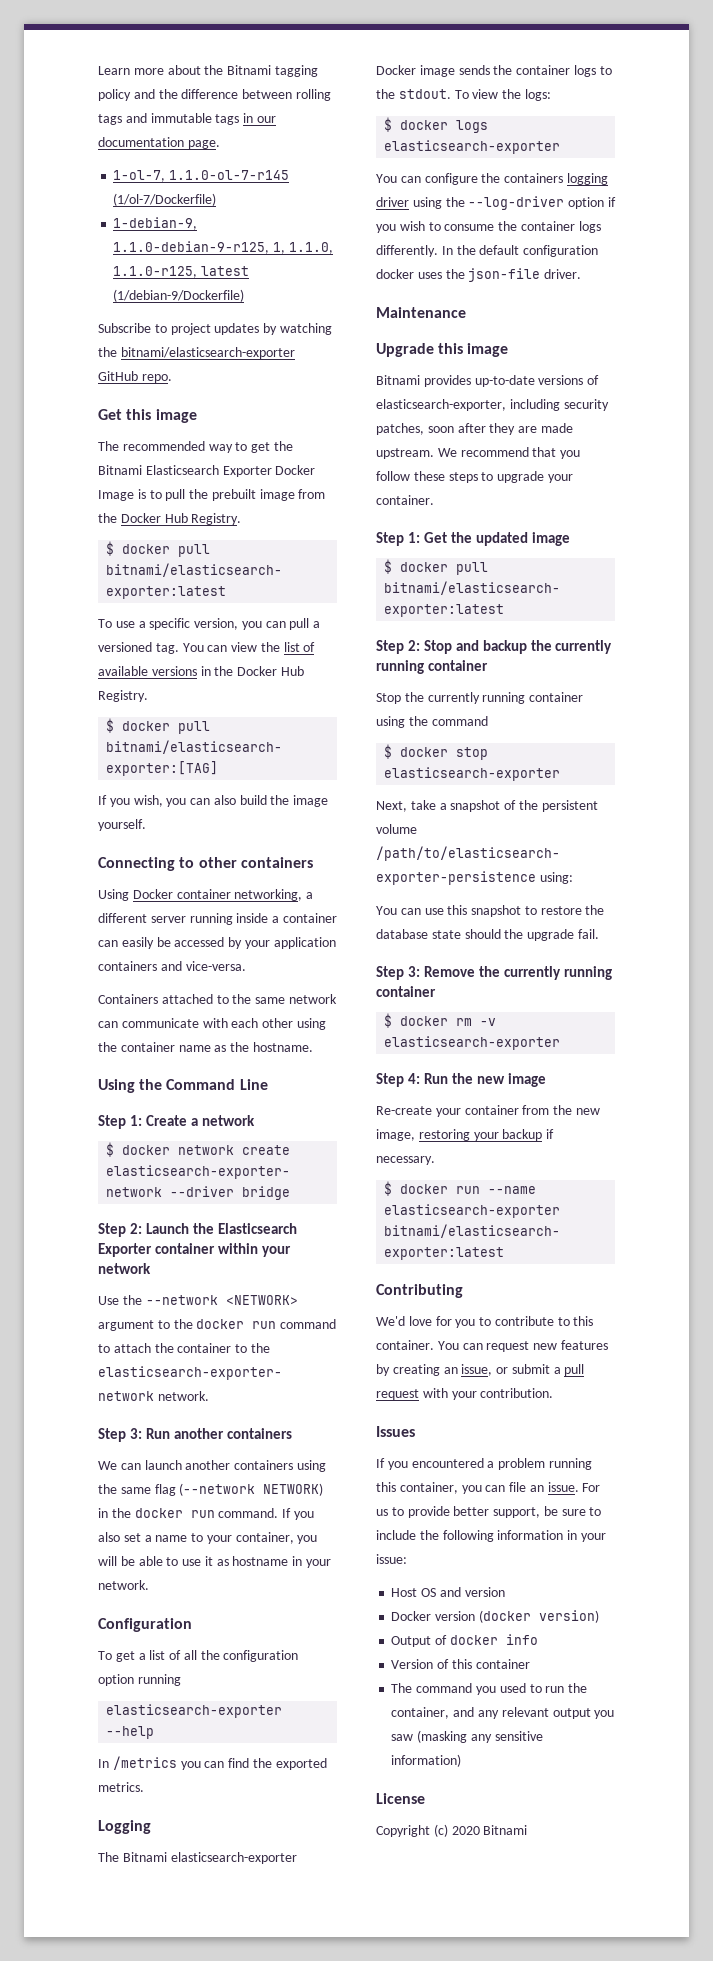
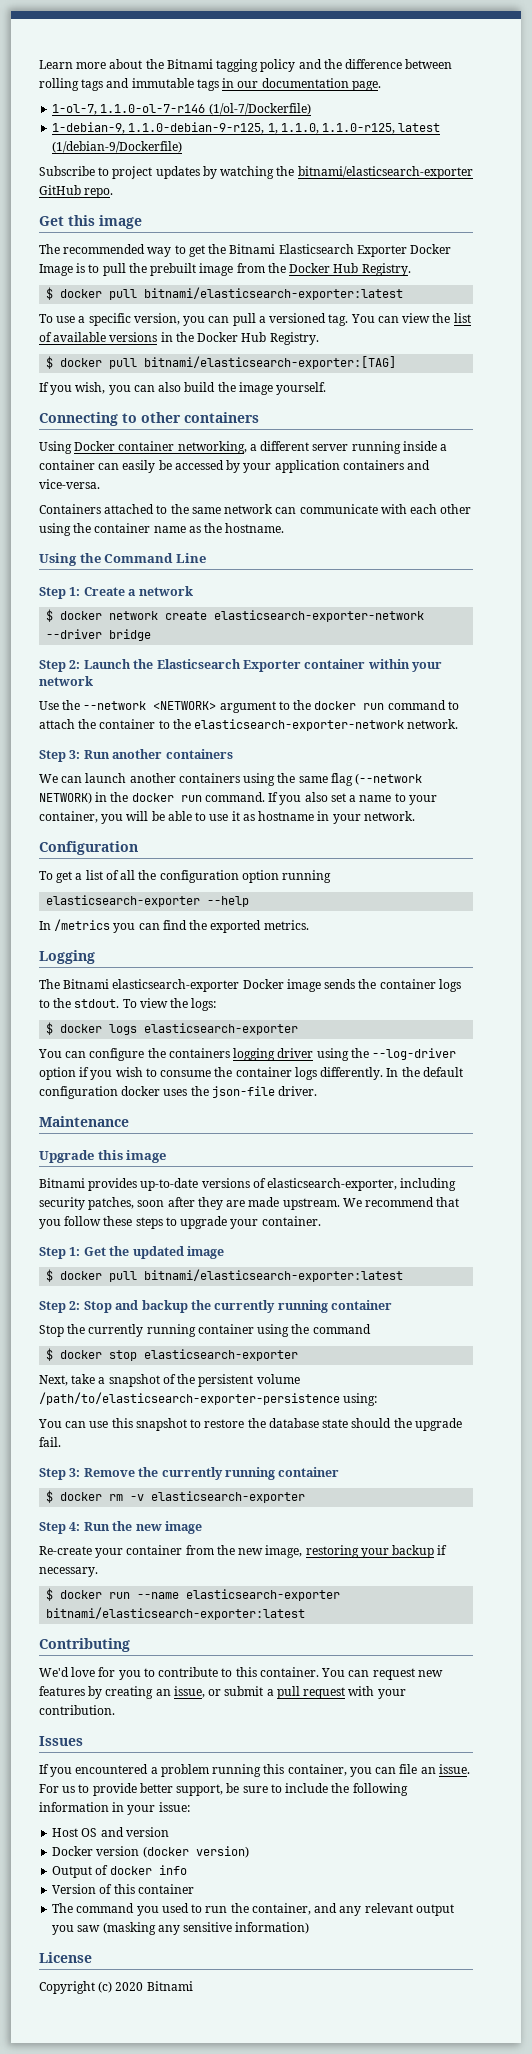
- 1-ol-7, 1.1.0-ol-7-r145 (1/ol-7/Dockerfile)
+ 1-ol-7, 1.1.0-ol-7-r146 (1/ol-7/Dockerfile)

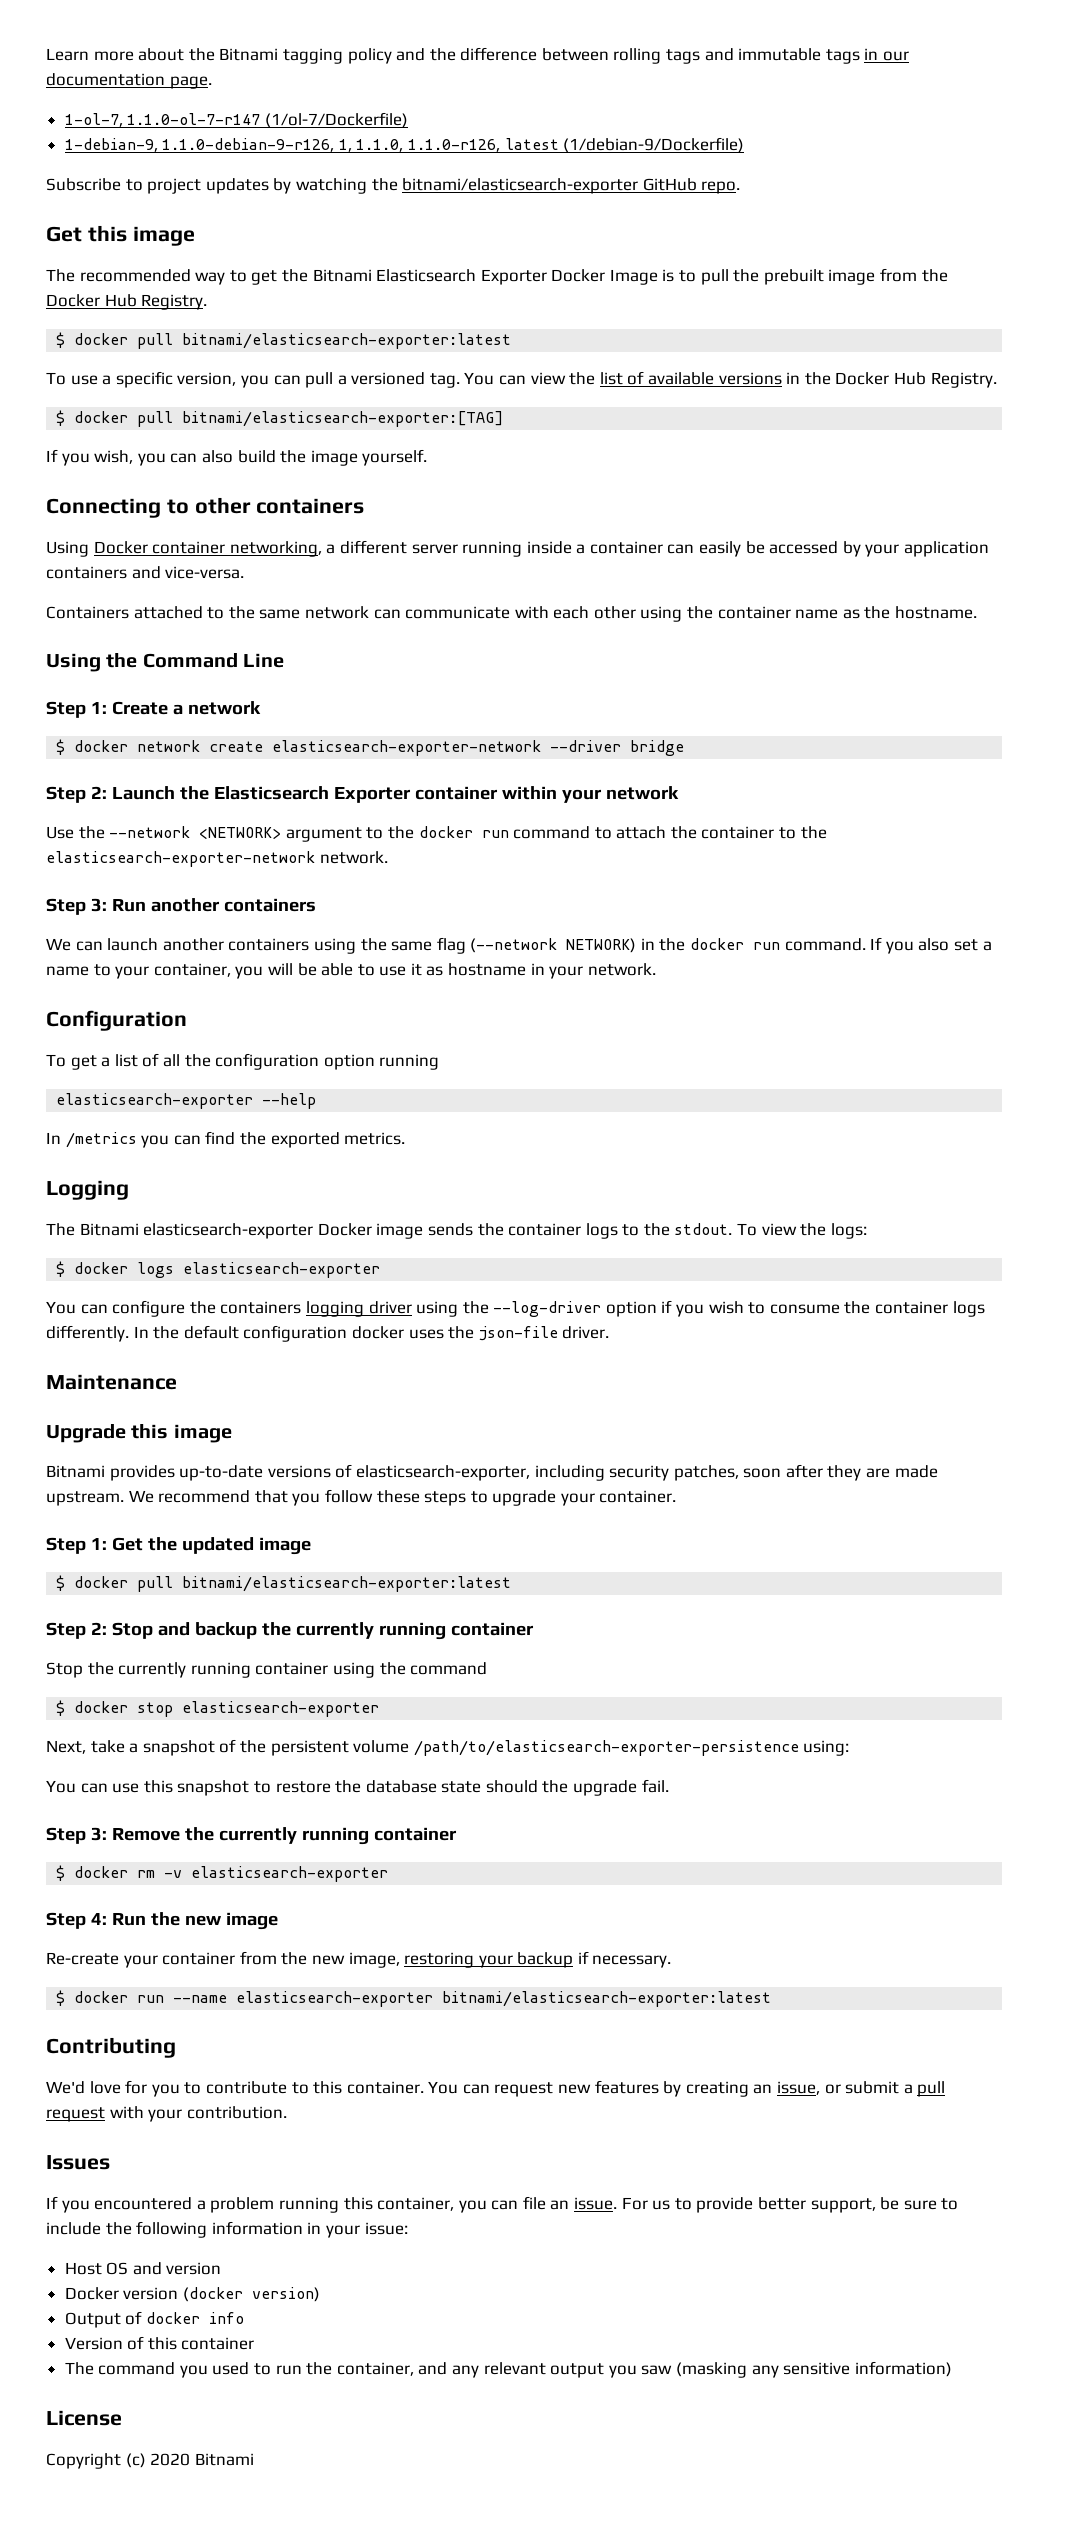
- 1-ol-7, 1.1.0-ol-7-r146 (1/ol-7/Dockerfile)
+ 1-ol-7, 1.1.0-ol-7-r147 (1/ol-7/Dockerfile)
- 1-debian-9, 1.1.0-debian-9-r125, 1, 1.1.0, 1.1.0-r125, latest (1/debian-9/Dockerfile)
+ 1-debian-9, 1.1.0-debian-9-r126, 1, 1.1.0, 1.1.0-r126, latest (1/debian-9/Dockerfile)

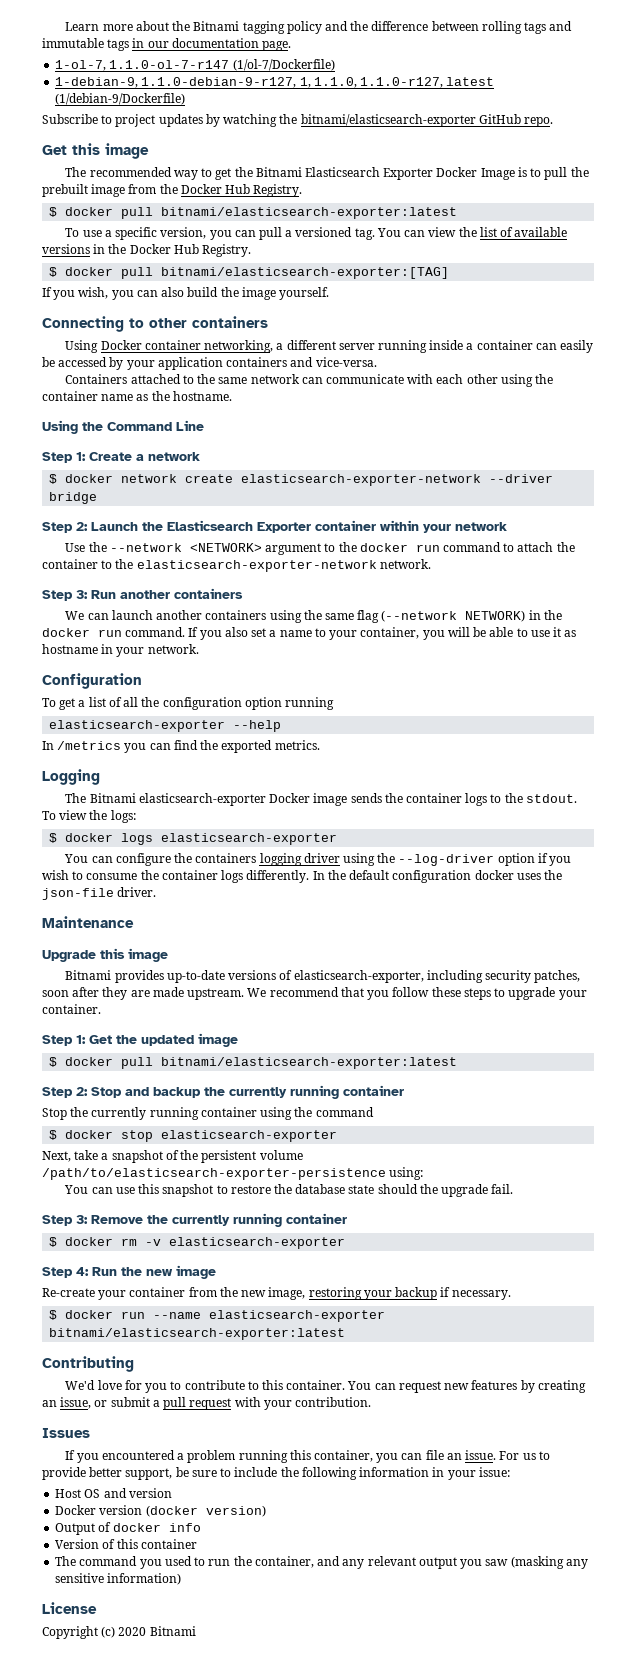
- 1-debian-9, 1.1.0-debian-9-r126, 1, 1.1.0, 1.1.0-r126, latest (1/debian-9/Dockerfile)
+ 1-debian-9, 1.1.0-debian-9-r127, 1, 1.1.0, 1.1.0-r127, latest (1/debian-9/Dockerfile)

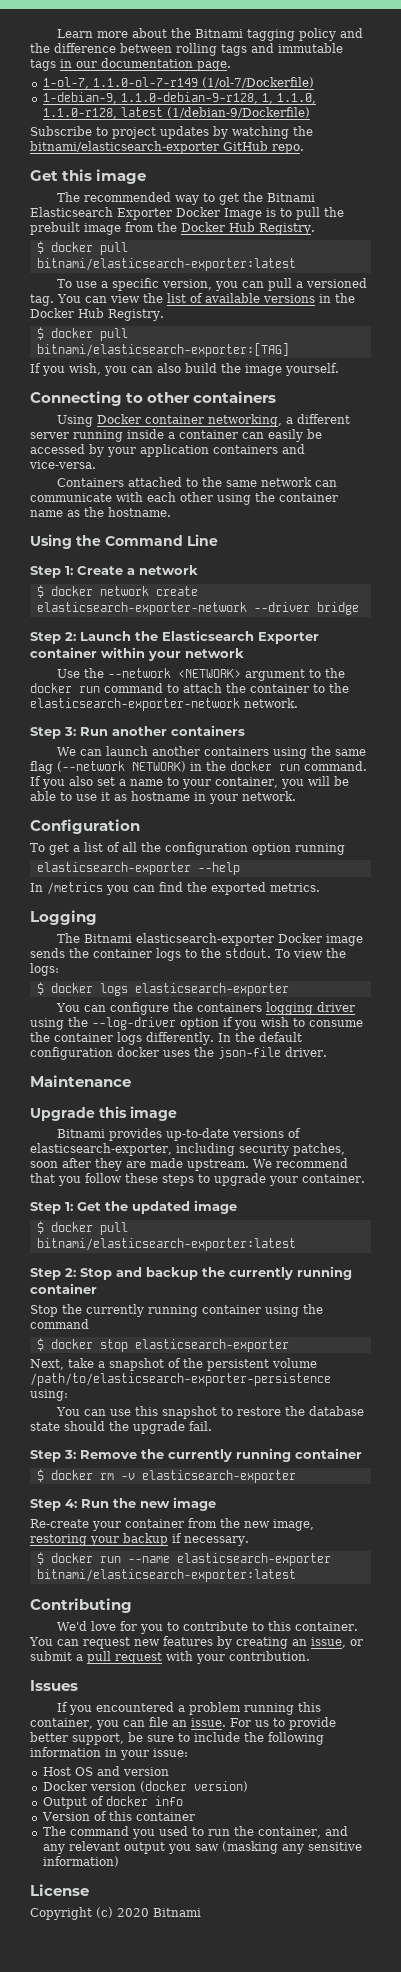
- 1-ol-7, 1.1.0-ol-7-r147 (1/ol-7/Dockerfile)
+ 1-ol-7, 1.1.0-ol-7-r149 (1/ol-7/Dockerfile)
- 1-debian-9, 1.1.0-debian-9-r127, 1, 1.1.0, 1.1.0-r127, latest (1/debian-9/Dockerfile)
+ 1-debian-9, 1.1.0-debian-9-r128, 1, 1.1.0, 1.1.0-r128, latest (1/debian-9/Dockerfile)

